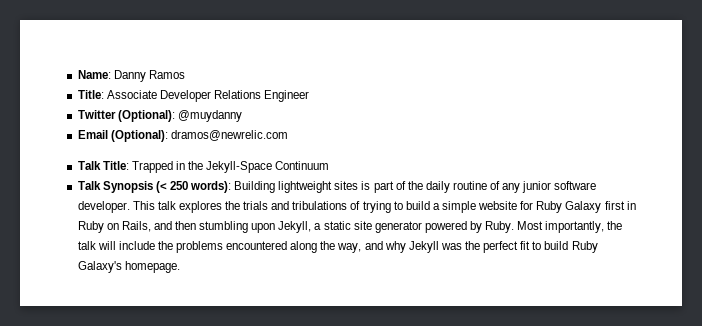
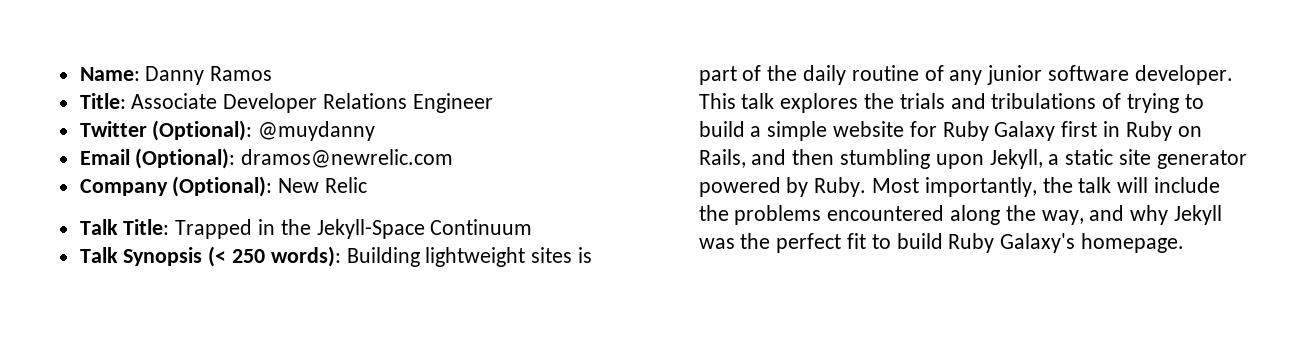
+ Company (Optional): New Relic

